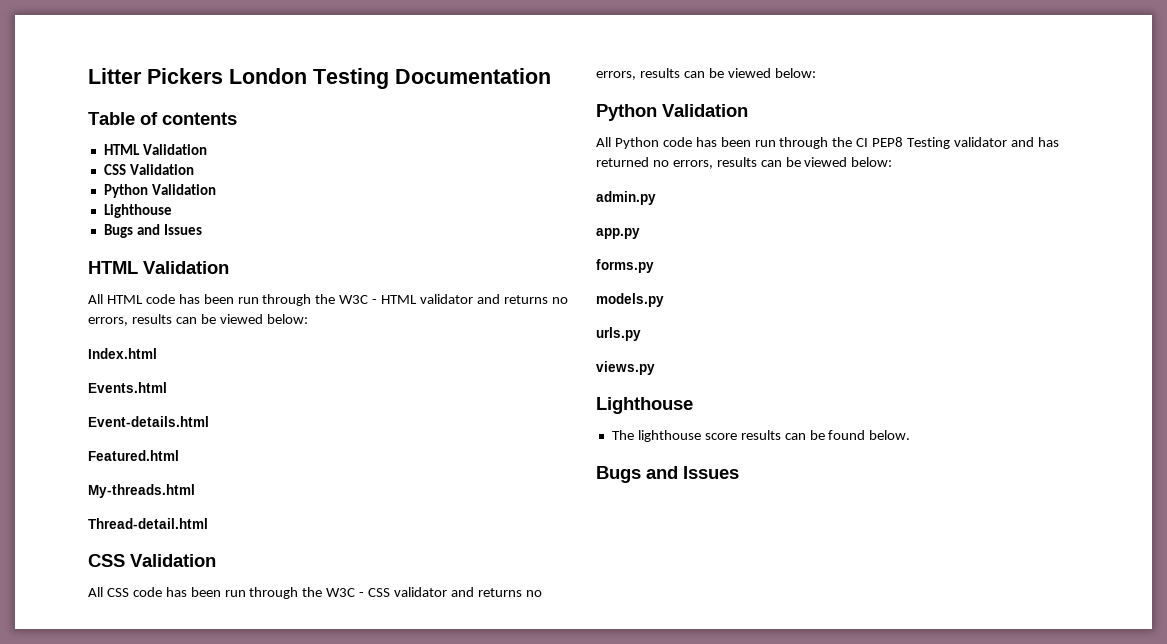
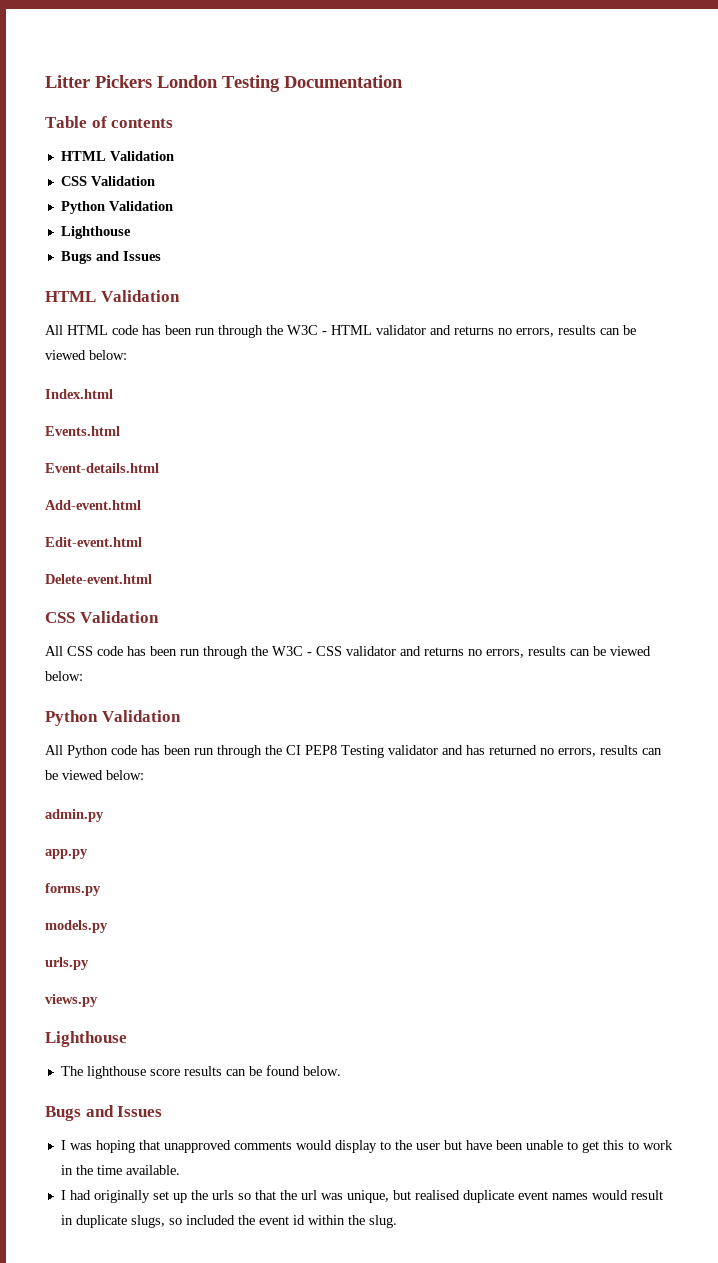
- Featured.html
- My-threads.html
- Thread-detail.html
+ Add-event.html
+ Edit-event.html
+ Delete-event.html
+ I was hoping that unapproved comments would display to the user but have been unable to get this to work in the time available.
+ I had originally set up the urls so that the url was unique, but realised duplicate event names would result in duplicate slugs, so included the event id within the slug.

